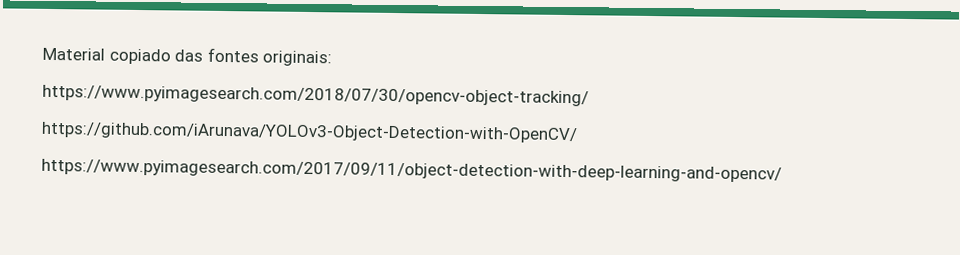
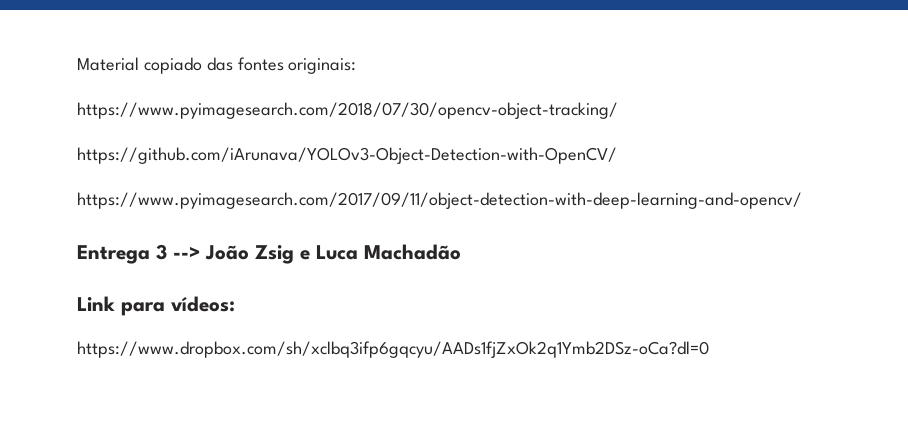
+ Entrega 3 --> João Zsig e Luca Machadão
+ Link para vídeos:
+ https://www.dropbox.com/sh/xclbq3ifp6gqcyu/AADs1fjZxOk2q1Ymb2DSz-oCa?dl=0

